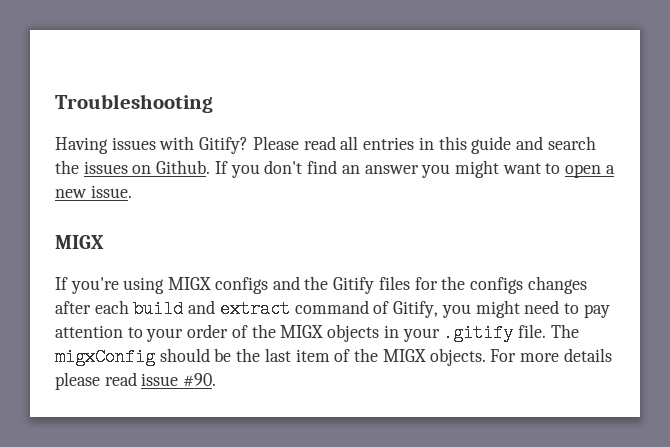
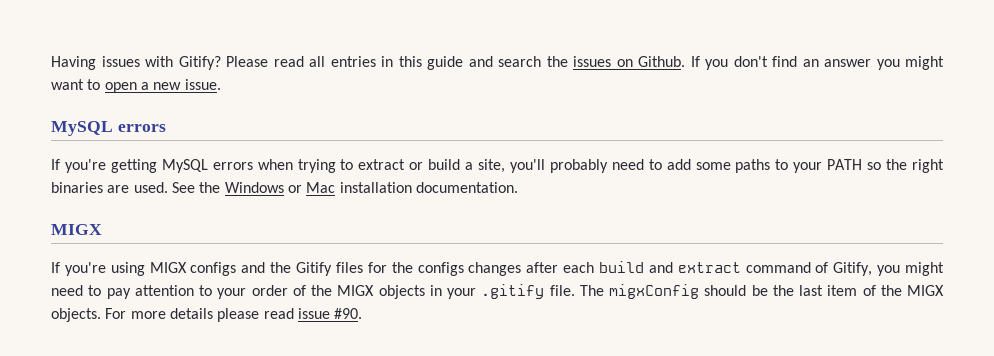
- Troubleshooting
  If you don't find an answer you might want to open a new issue.
+ MySQL errors
+ If you're getting MySQL errors when trying to extract or build a site, you'll probably need to add some paths to your PATH so the right binaries are used. See the Windows or Mac installation documentation.

